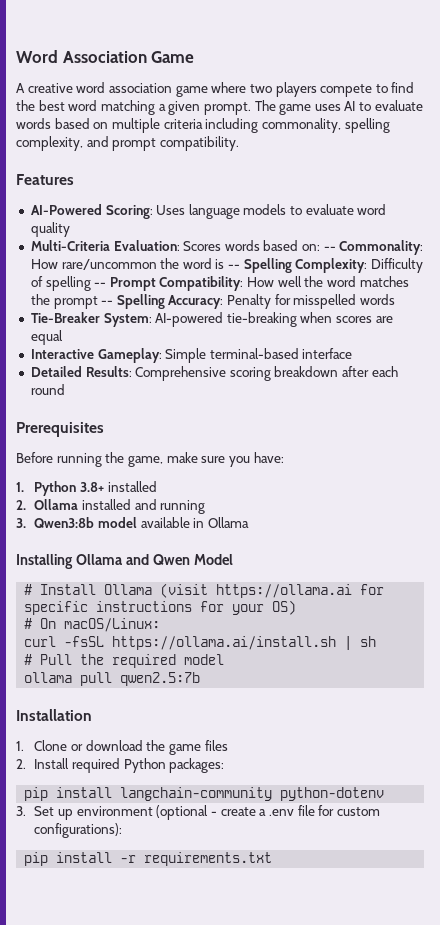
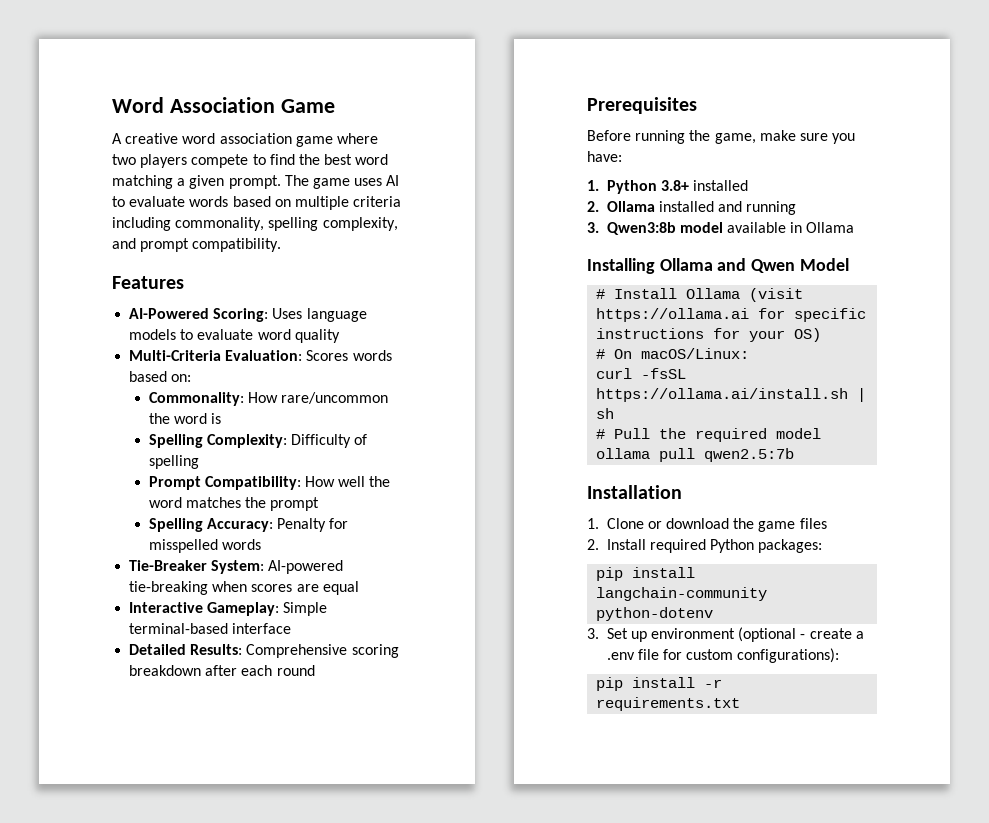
- Multi-Criteria Evaluation: Scores words based on: -- Commonality: How rare/uncommon the word is -- Spelling Complexity: Difficulty of spelling -- Prompt Compatibility: How well the word matches the prompt -- Spelling Accuracy: Penalty for misspelled words
+ Multi-Criteria Evaluation: Scores words based on:
+ Commonality: How rare/uncommon the word is
+ Spelling Complexity: Difficulty of spelling
+ Prompt Compatibility: How well the word matches the prompt
+ Spelling Accuracy: Penalty for misspelled words

